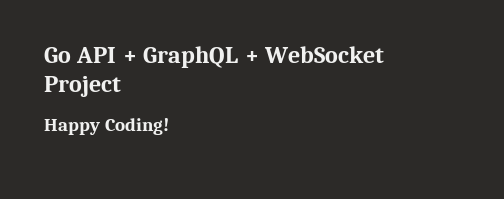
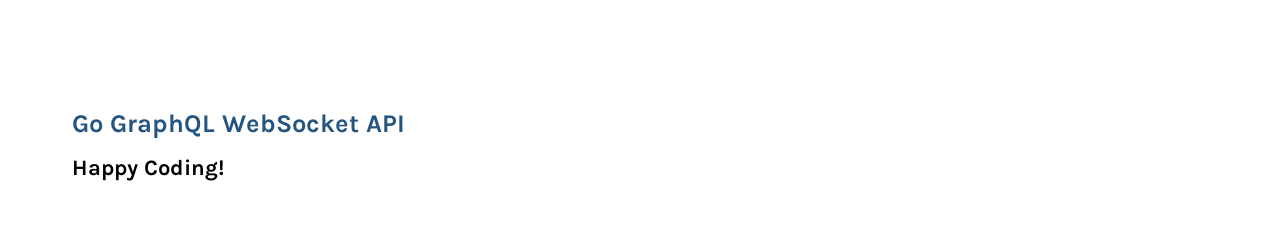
- Go API + GraphQL + WebSocket Project
+ Go GraphQL WebSocket API

